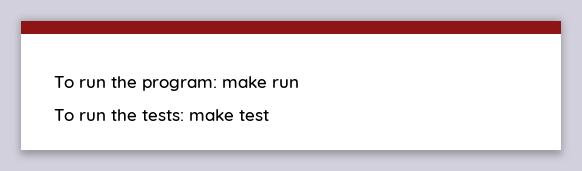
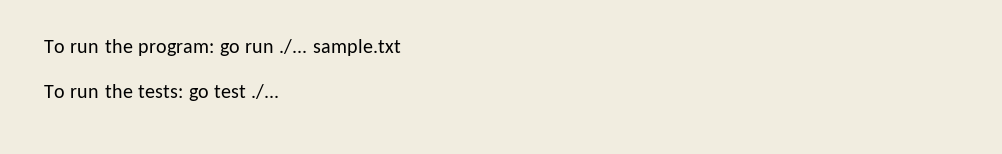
- To run the program: make run
+ To run the program: go run ./... sample.txt
- To run the tests: make test
+ To run the tests: go test ./...

